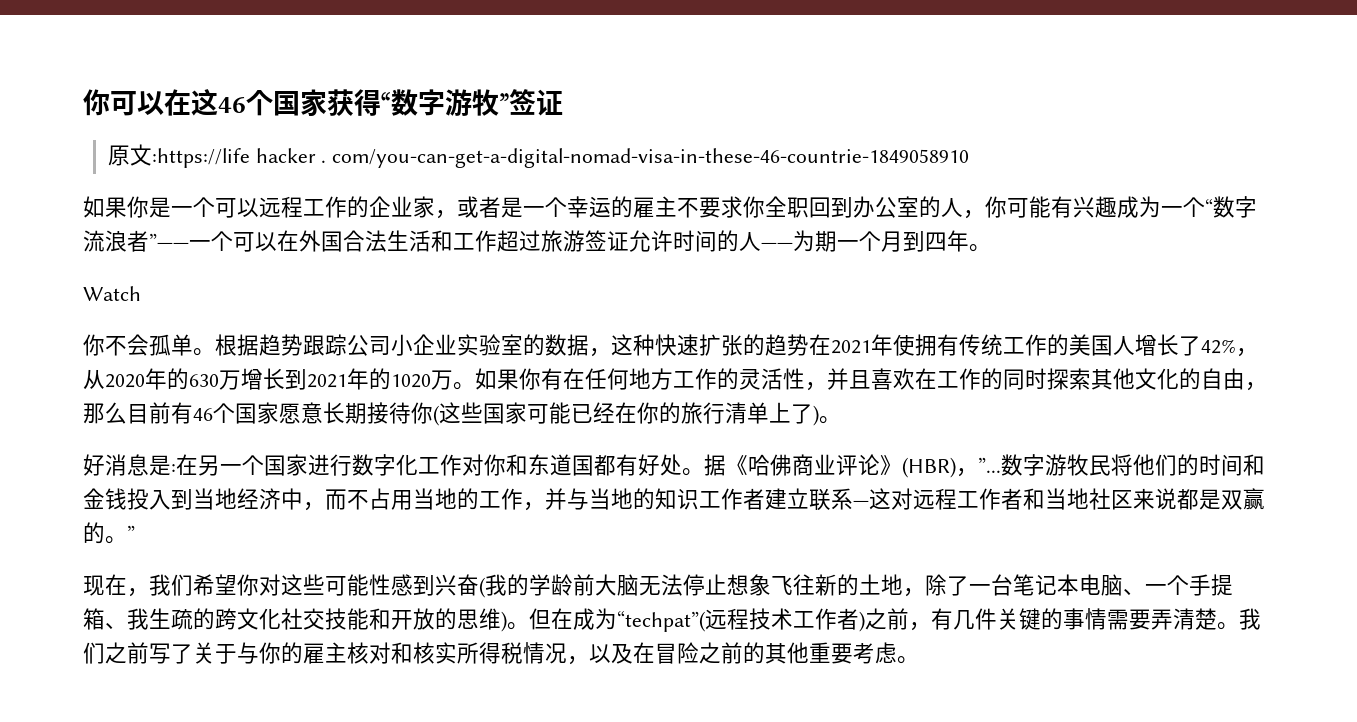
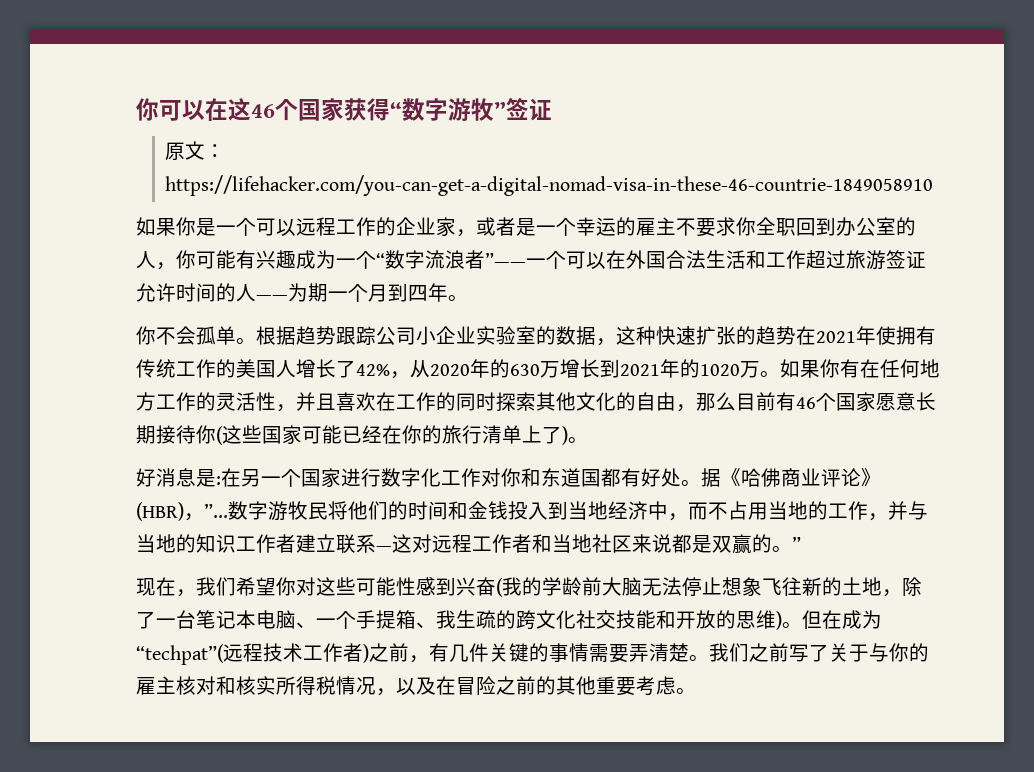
- 原文:https://life hacker . com/you-can-get-a-digital-nomad-visa-in-these-46-countrie-1849058910
+ 原文：https://lifehacker.com/you-can-get-a-digital-nomad-visa-in-these-46-countrie-1849058910
- Watch

